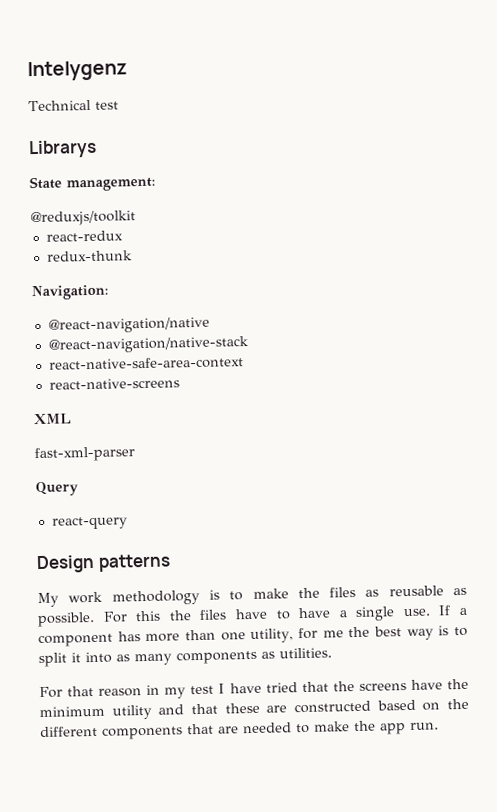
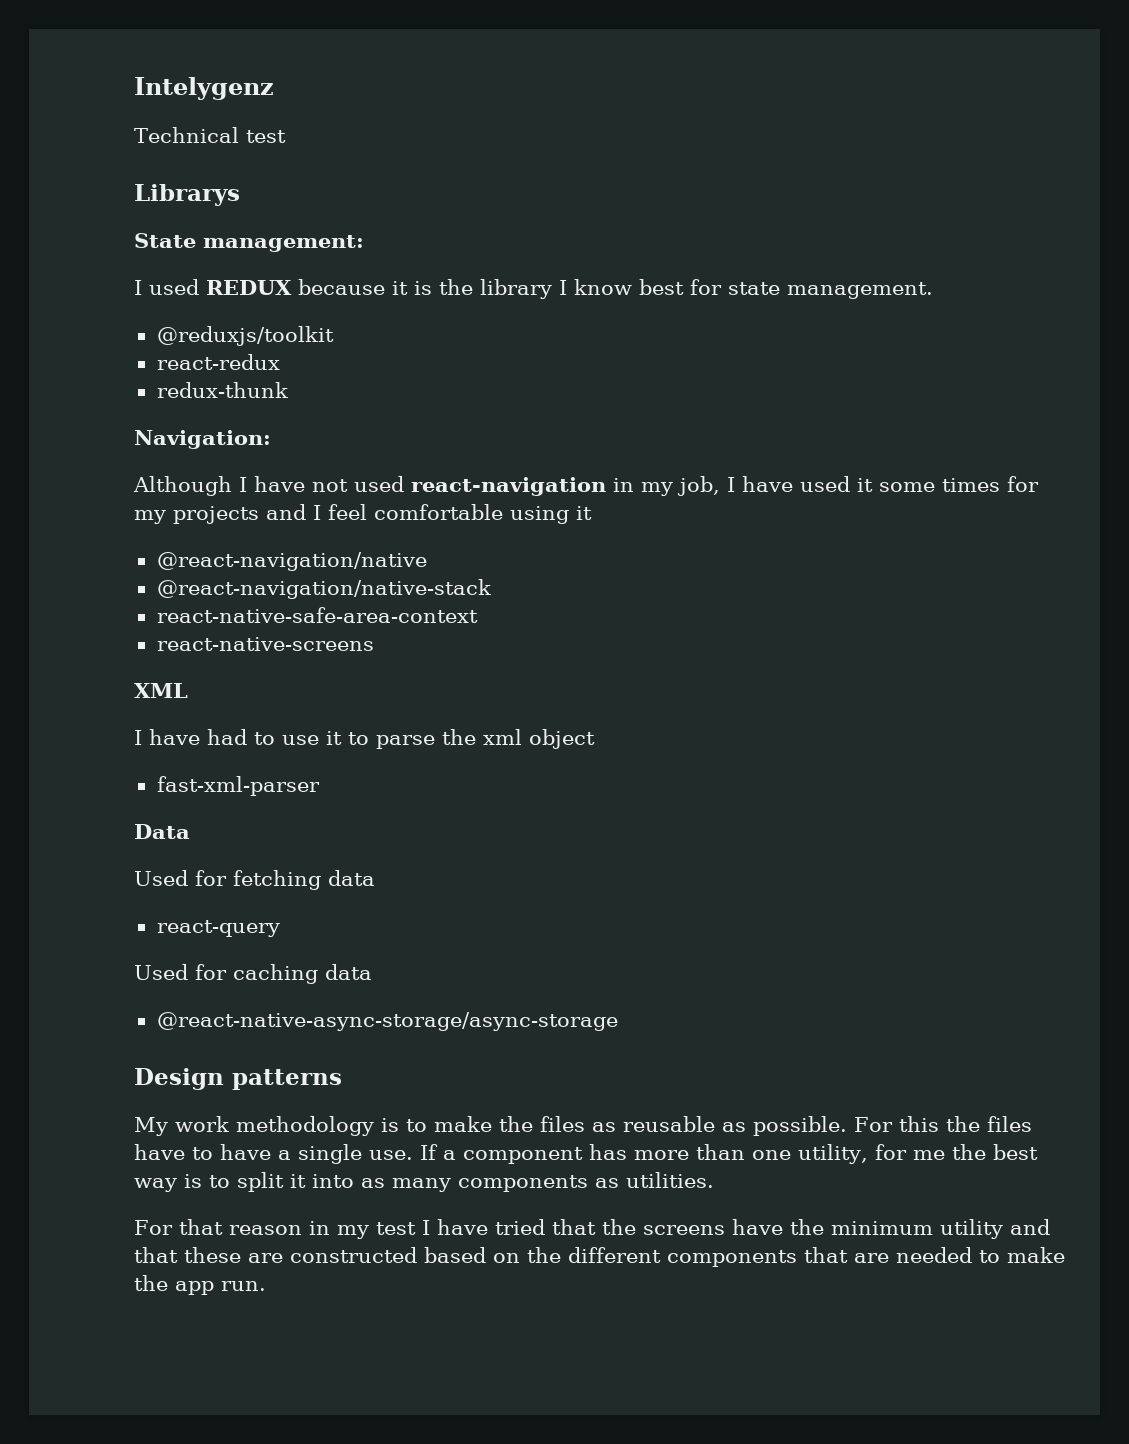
+ I used REDUX because it is the library I know best for state management.
  @reduxjs/toolkit
  react-redux
  redux-thunk
  Navigation:
+ Although I have not used react-navigation in my job, I have used it some times for my projects and I feel comfortable using it
+ I have had to use it to parse the xml object
  fast-xml-parser
- Query
+ Data
+ Used for fetching data
  react-query
+ Used for caching data
+ @react-native-async-storage/async-storage

